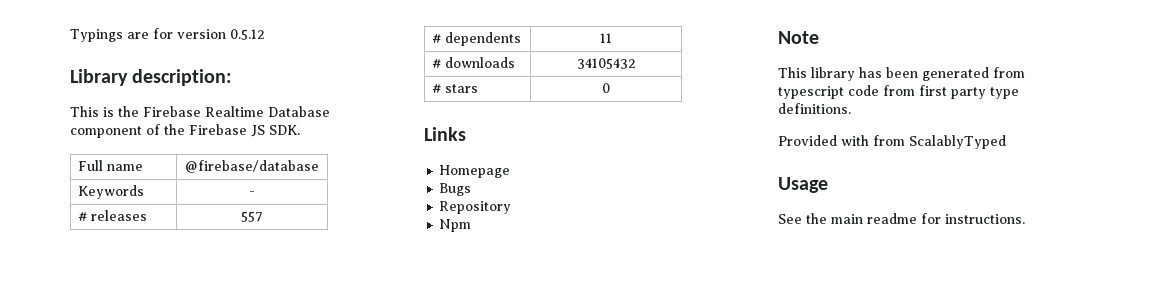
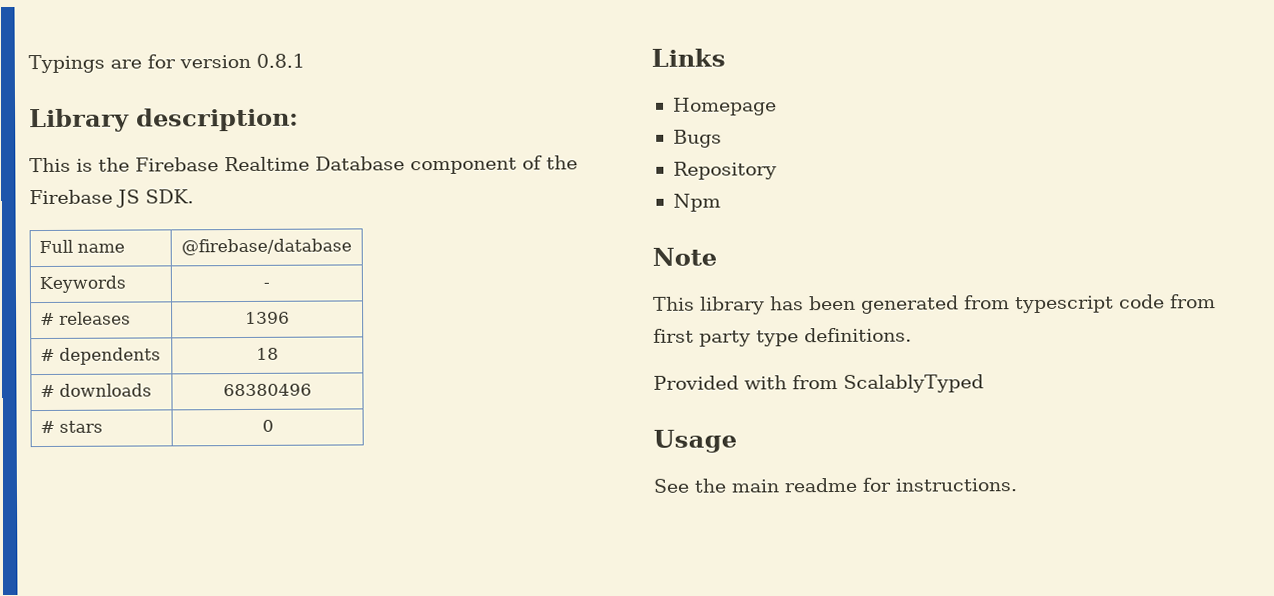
- Typings are for version 0.5.12
+ Typings are for version 0.8.1
- # releases | 557
+ # releases | 1396
- # dependents | 11
+ # dependents | 18
- # downloads | 34105432
+ # downloads | 68380496

